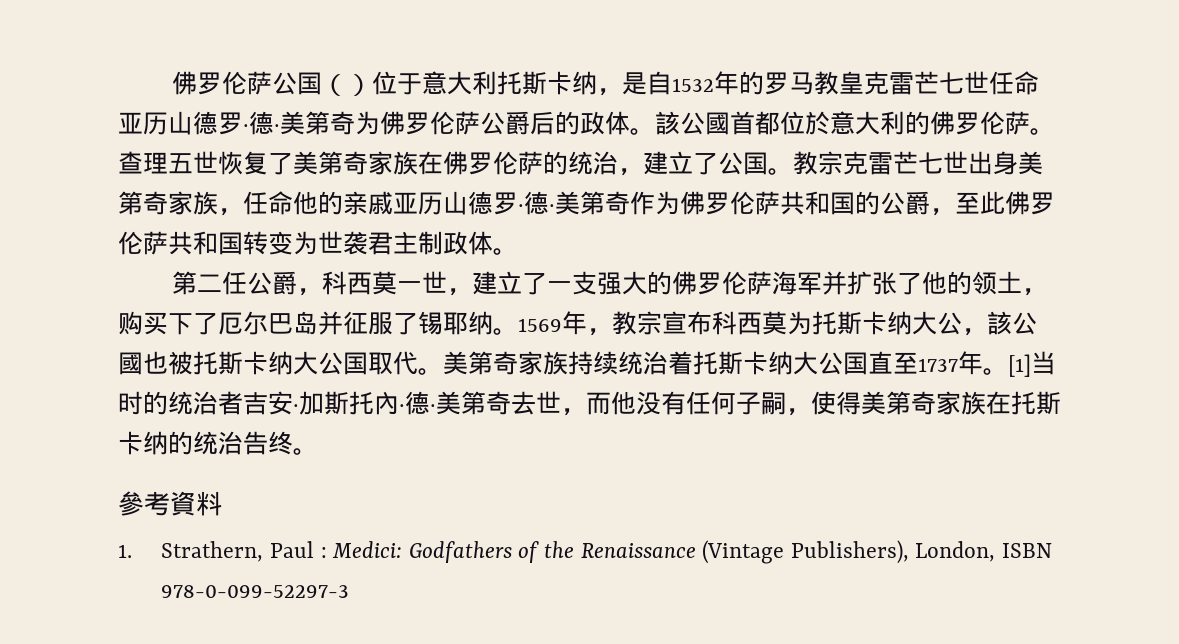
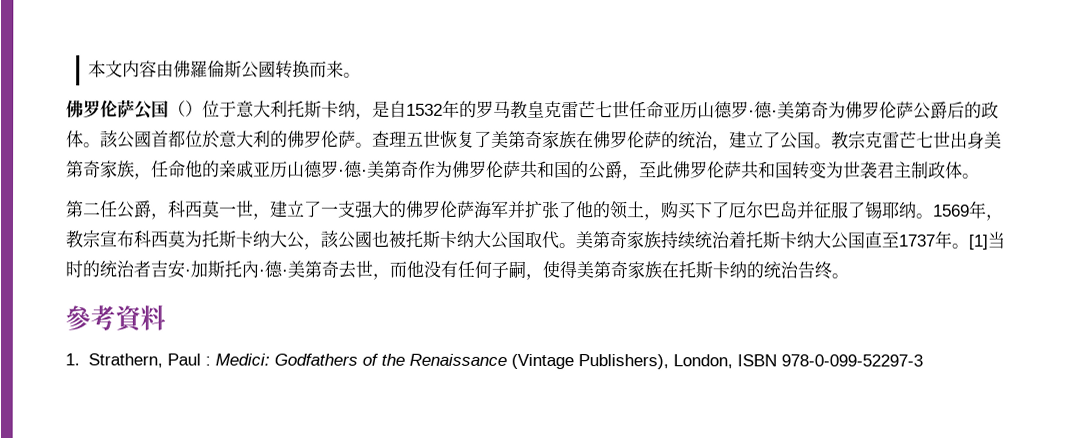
+ 本文内容由佛羅倫斯公國转换而来。

